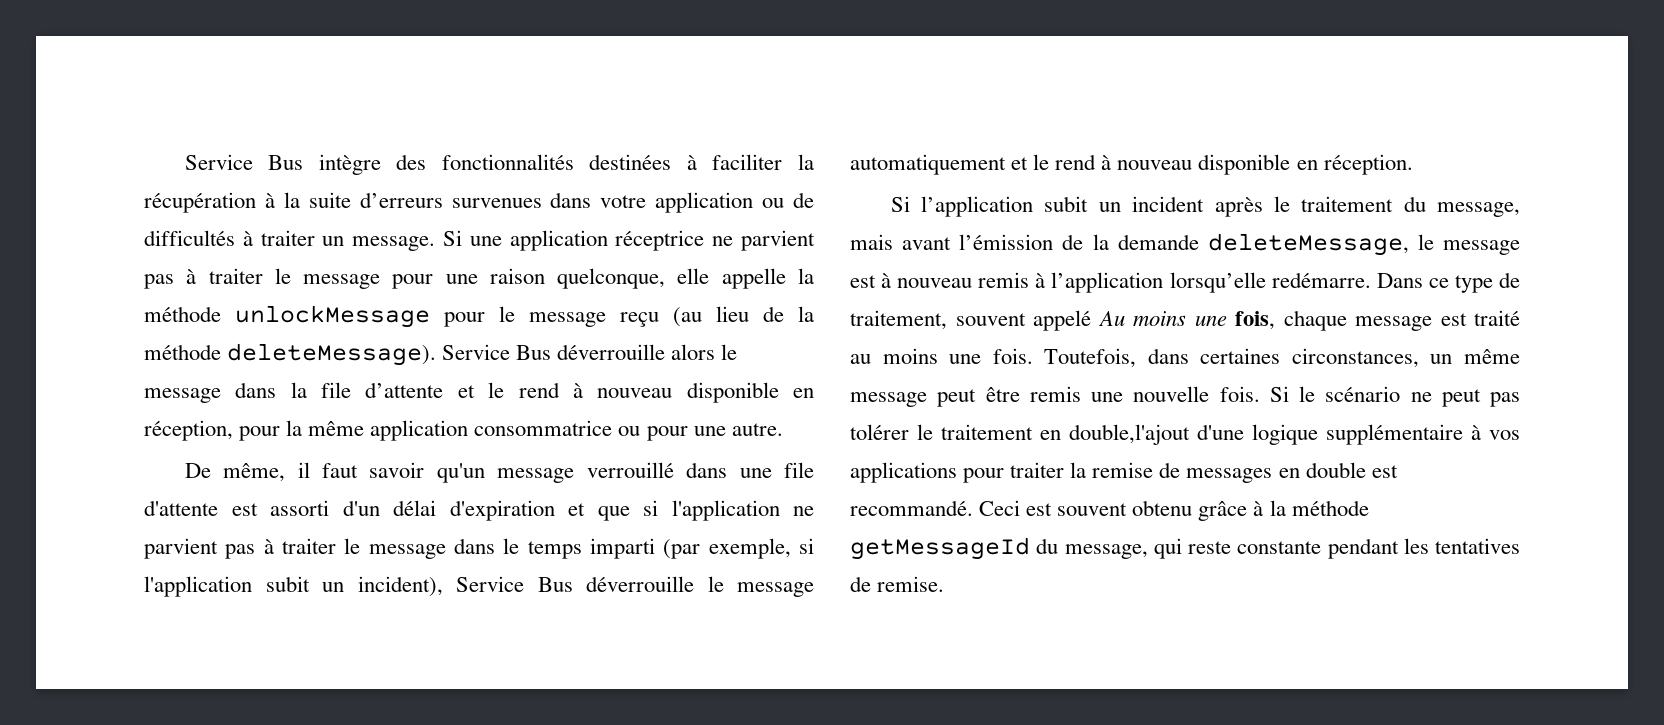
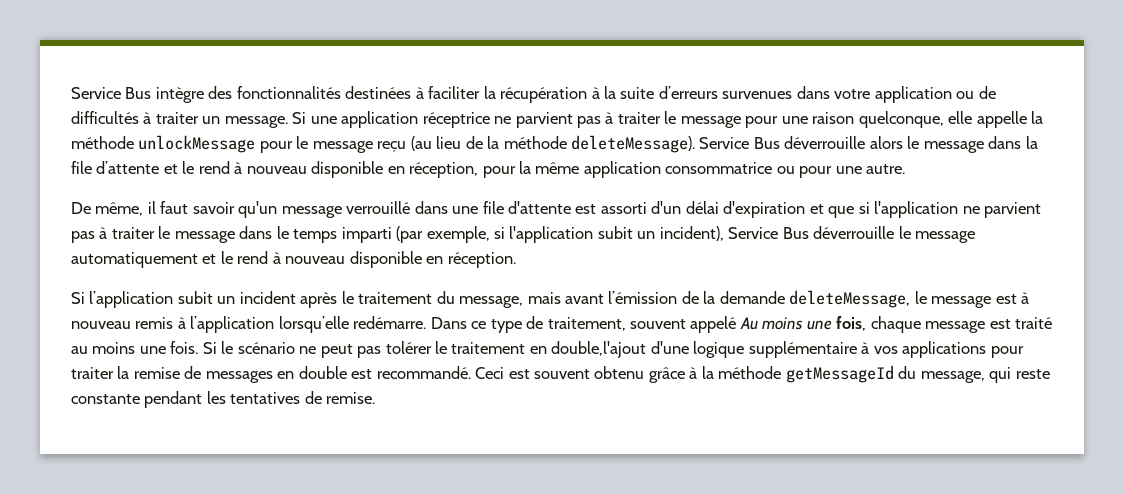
- Toutefois, dans certaines circonstances, un même message peut être remis une nouvelle fois.

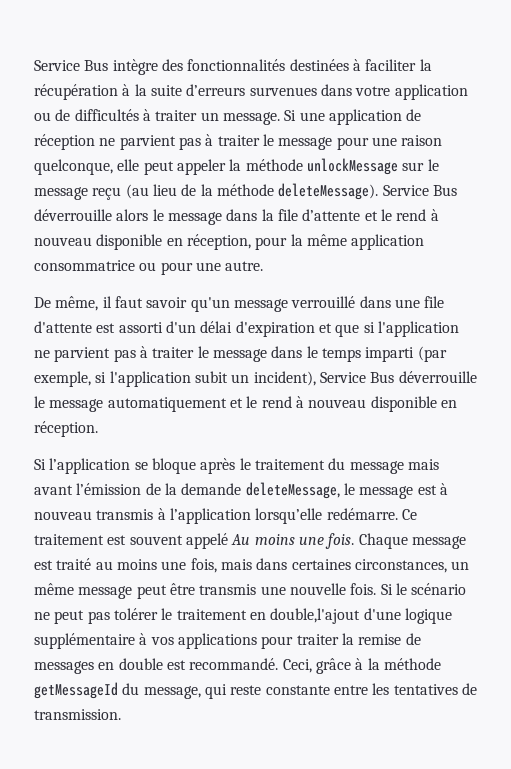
- Si une application réceptrice ne parvient pas à traiter le message pour une raison quelconque, elle appelle la méthode unlockMessage pour le message reçu (au lieu de la méthode deleteMessage).
+ Si une application de réception ne parvient pas à traiter le message pour une raison quelconque, elle peut appeler la méthode unlockMessage sur le message reçu (au lieu de la méthode deleteMessage).
- Si l’application subit un incident après le traitement du message, mais avant l’émission de la demande deleteMessage, le message est à nouveau remis à l’application lorsqu’elle redémarre.
+ Si l’application se bloque après le traitement du message mais avant l’émission de la demande deleteMessage, le message est à nouveau transmis à l’application lorsqu’elle redémarre.
- Dans ce type de traitement, souvent appelé Au moins une fois, chaque message est traité au moins une fois.
+ Ce traitement est souvent appelé Au moins une fois. Chaque message est traité au moins une fois, mais dans certaines circonstances, un même message peut être transmis une nouvelle fois.
- Ceci est souvent obtenu grâce à la méthode getMessageId du message, qui reste constante pendant les tentatives de remise.
+ Ceci, grâce à la méthode getMessageId du message, qui reste constante entre les tentatives de transmission.

